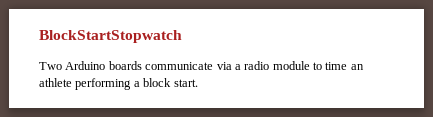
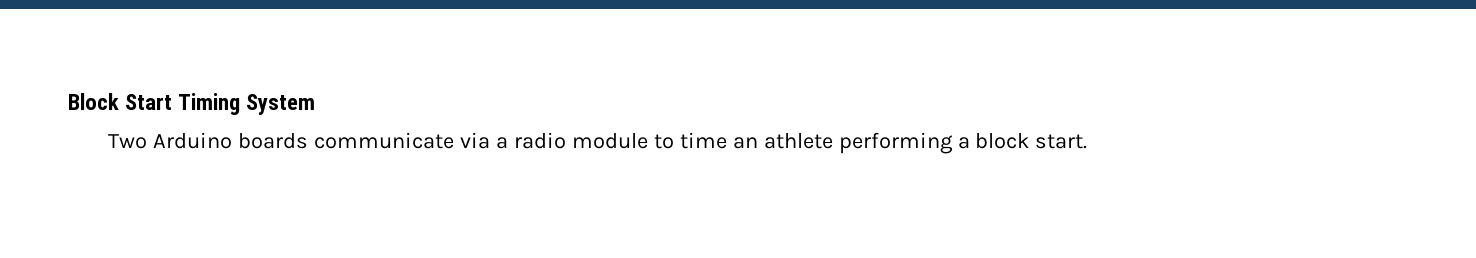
- BlockStartStopwatch
+ Block Start Timing System

